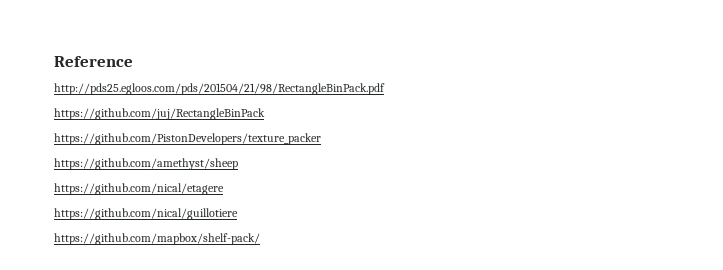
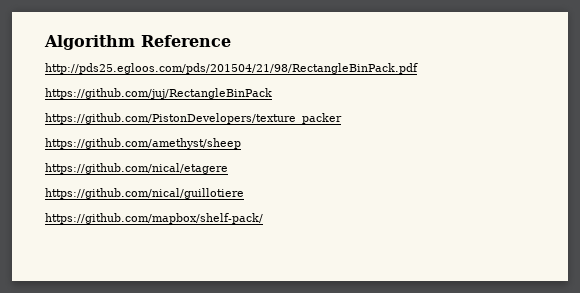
- Reference
+ Algorithm Reference

